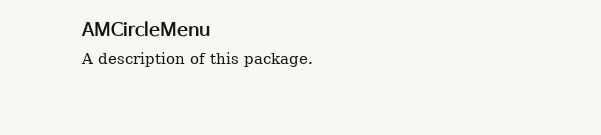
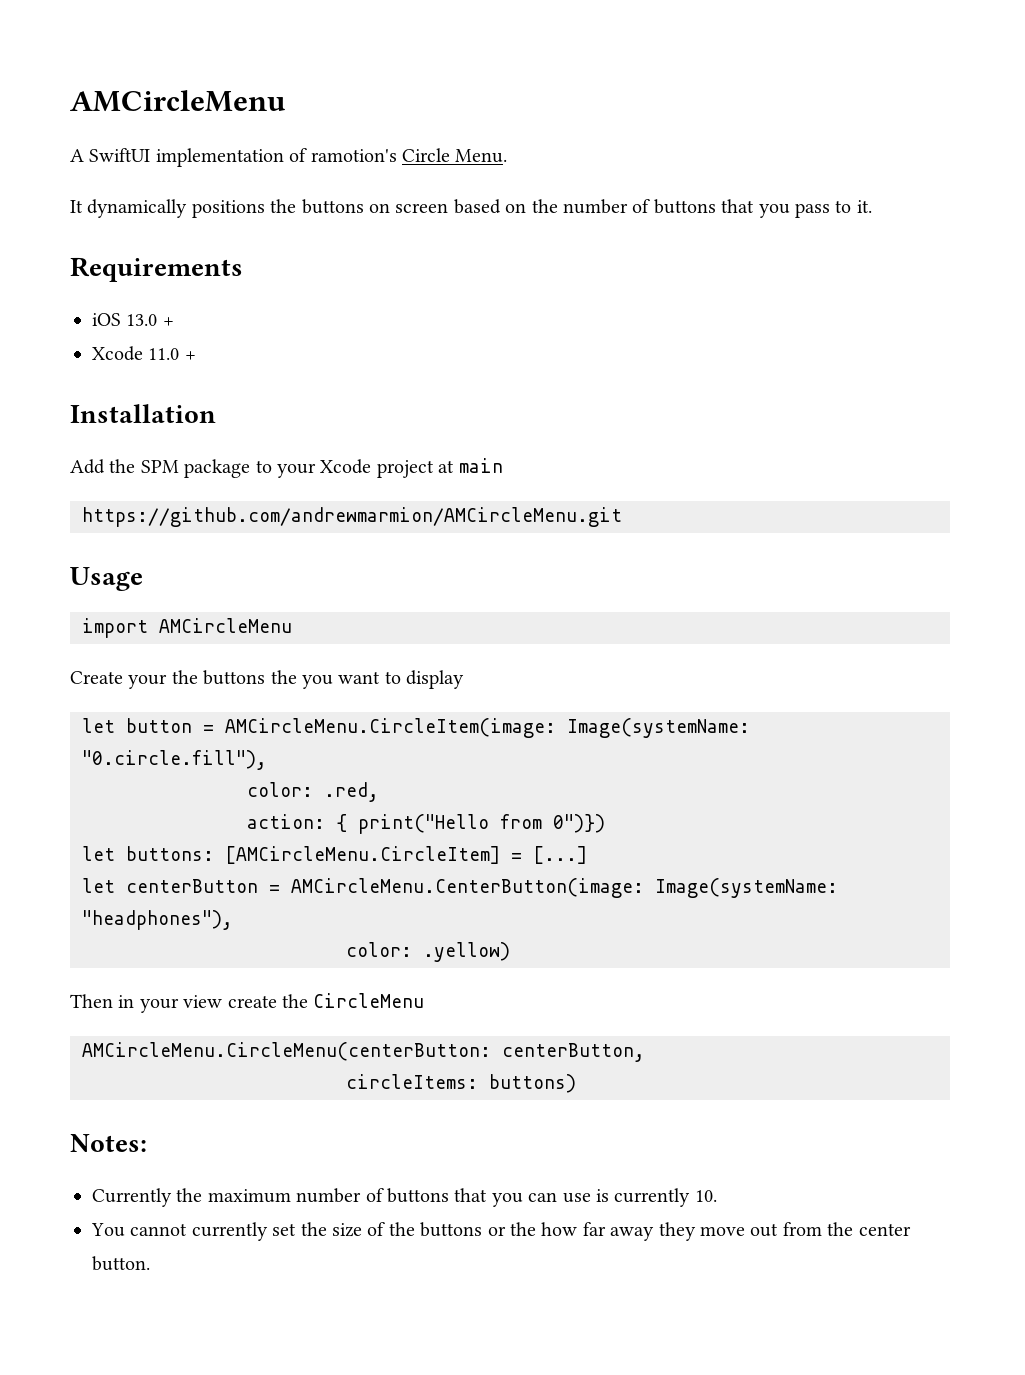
- A description of this package.
+ A SwiftUI implementation of ramotion's Circle Menu.
+ It dynamically positions the buttons on screen based on the number of buttons that you pass to it.
+ Requirements
+ iOS 13.0 +
+ Xcode 11.0 +
+ Installation
+ Add the SPM package to your Xcode project at main
+ https://github.com/andrewmarmion/AMCircleMenu.git
+ Usage
+ import AMCircleMenu
+ Create your the buttons the you want to display
+ let button = AMCircleMenu.CircleItem(image: Image(systemName: "0.circle.fill"),
+ color: .red,
+ action: { print("Hello from 0")})
+ let buttons: [AMCircleMenu.CircleItem] = [...]
+ let centerButton = AMCircleMenu.CenterButton(image: Image(systemName: "headphones"),
+ color: .yellow)
+ Then in your view create the CircleMenu
+ AMCircleMenu.CircleMenu(centerButton: centerButton,
+ circleItems: buttons)
+ Notes:
+ Currently the maximum number of buttons that you can use is currently 10.
+ You cannot currently set the size of the buttons or the how far away they move out from the center button.

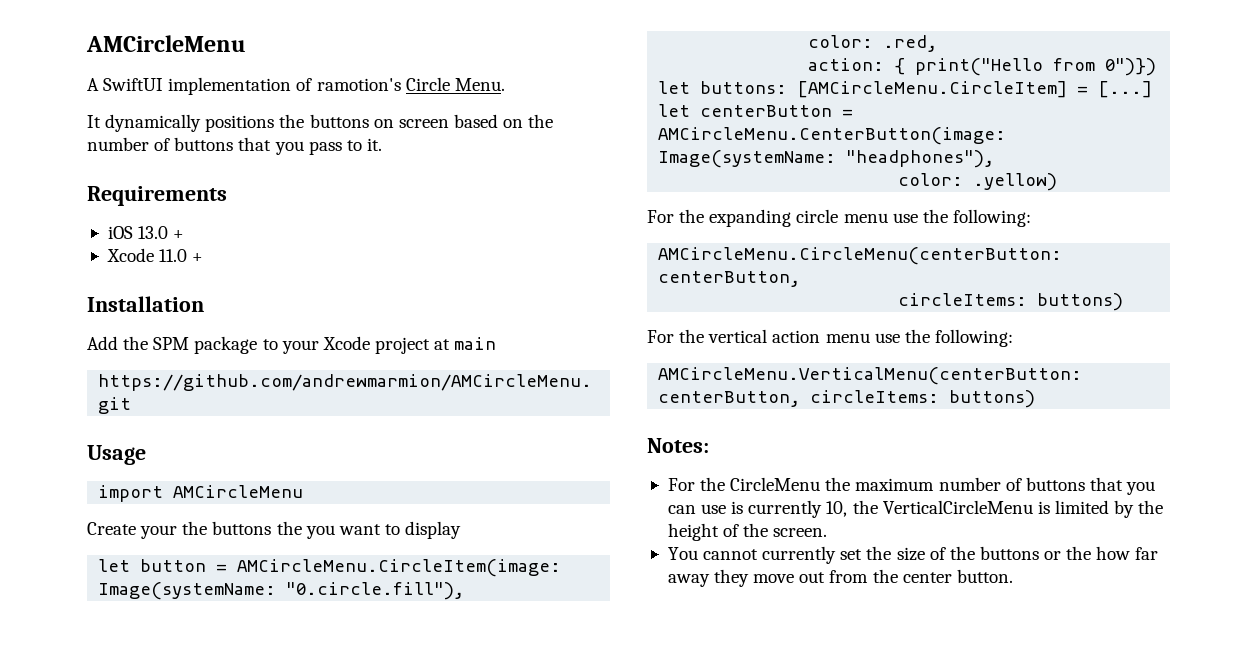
- Then in your view create the CircleMenu
+ For the expanding circle menu use the following:
  AMCircleMenu.CircleMenu(centerButton: centerButton,
  circleItems: buttons)
+ For the vertical action menu use the following:
+ AMCircleMenu.VerticalMenu(centerButton: centerButton, circleItems: buttons)
  Notes:
- Currently the maximum number of buttons that you can use is currently 10.
+ For the CircleMenu the maximum number of buttons that you can use is currently 10, the VerticalCircleMenu is limited by the height of the screen.

